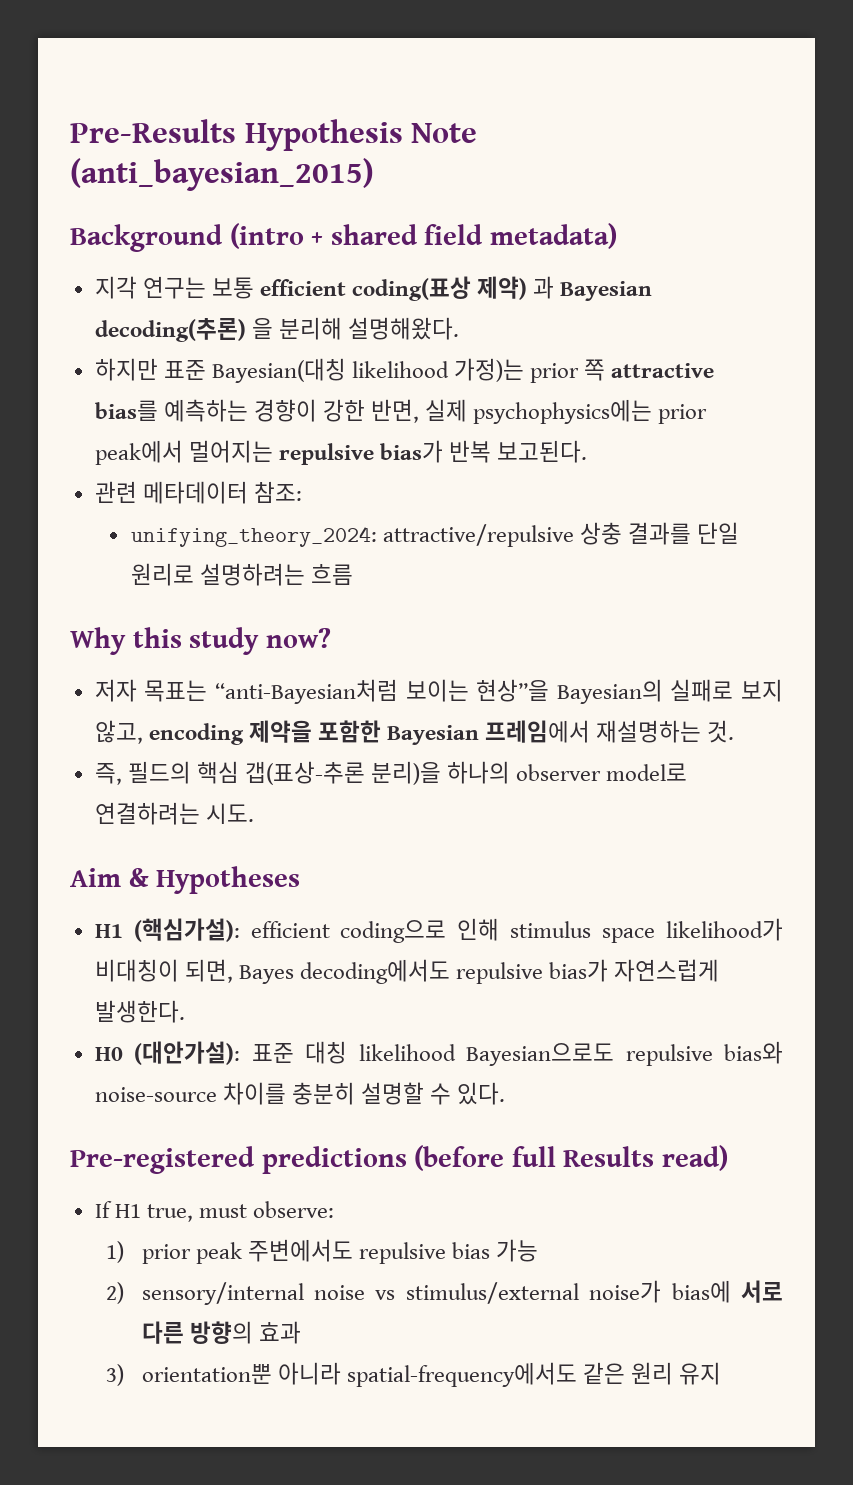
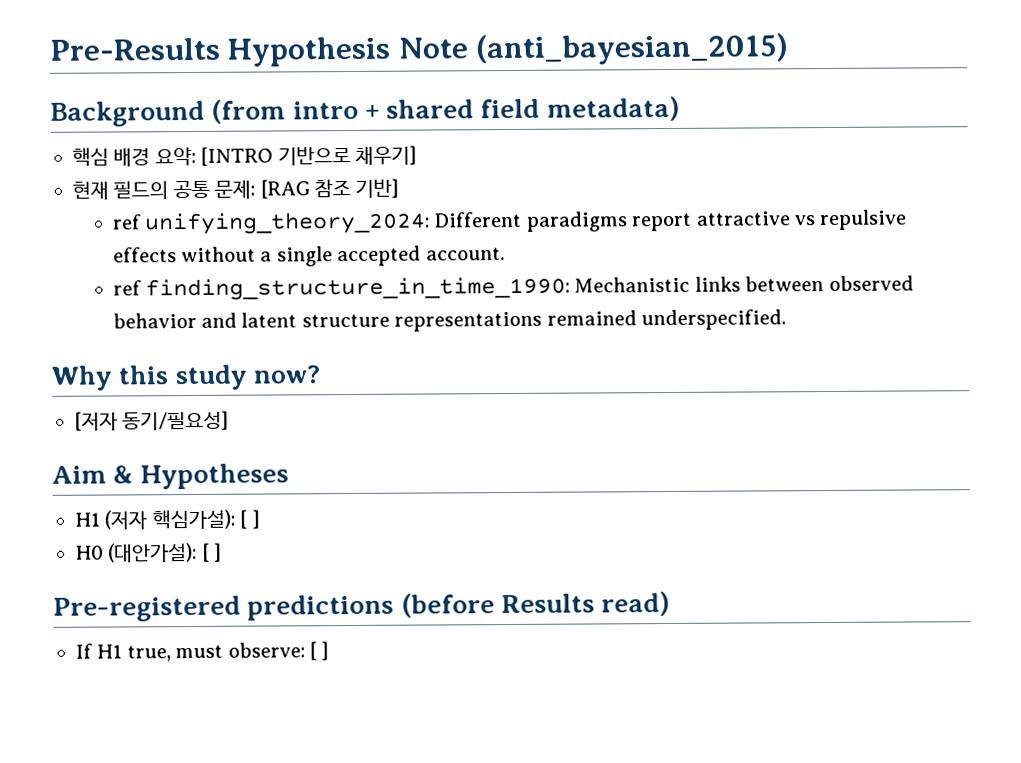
- Background (intro + shared field metadata)
+ Background (from intro + shared field metadata)
- 지각 연구는 보통 efficient coding(표상 제약) 과 Bayesian decoding(추론) 을 분리해 설명해왔다.
- 하지만 표준 Bayesian(대칭 likelihood 가정)는 prior 쪽 attractive bias를 예측하는 경향이 강한 반면, 실제 psychophysics에는 prior peak에서 멀어지는 repulsive bias가 반복 보고된다.
- 관련 메타데이터 참조:
- unifying_theory_2024: attractive/repulsive 상충 결과를 단일 원리로 설명하려는 흐름
+ 핵심 배경 요약: [INTRO 기반으로 채우기]
+ 현재 필드의 공통 문제: [RAG 참조 기반]
+ ref unifying_theory_2024: Different paradigms report attractive vs repulsive effects without a single accepted account.
+ ref finding_structure_in_time_1990: Mechanistic links between observed behavior and latent structure representations remained underspecified.
  Why this study now?
- 저자 목표는 “anti-Bayesian처럼 보이는 현상”을 Bayesian의 실패로 보지 않고, encoding 제약을 포함한 Bayesian 프레임에서 재설명하는 것.
- 즉, 필드의 핵심 갭(표상-추론 분리)을 하나의 observer model로 연결하려는 시도.
+ [저자 동기/필요성]
  Aim & Hypotheses
- H1 (핵심가설): efficient coding으로 인해 stimulus space likelihood가 비대칭이 되면, Bayes decoding에서도 repulsive bias가 자연스럽게 발생한다.
- H0 (대안가설): 표준 대칭 likelihood Bayesian으로도 repulsive bias와 noise-source 차이를 충분히 설명할 수 있다.
+ H1 (저자 핵심가설): [ ]
+ H0 (대안가설): [ ]
- Pre-registered predictions (before full Results read)
+ Pre-registered predictions (before Results read)
- If H1 true, must observe:
- 1) prior peak 주변에서도 repulsive bias 가능
- 2) sensory/internal noise vs stimulus/external noise가 bias에 서로 다른 방향의 효과
- 3) orientation뿐 아니라 spatial-frequency에서도 같은 원리 유지
+ If H1 true, must observe: [ ]

